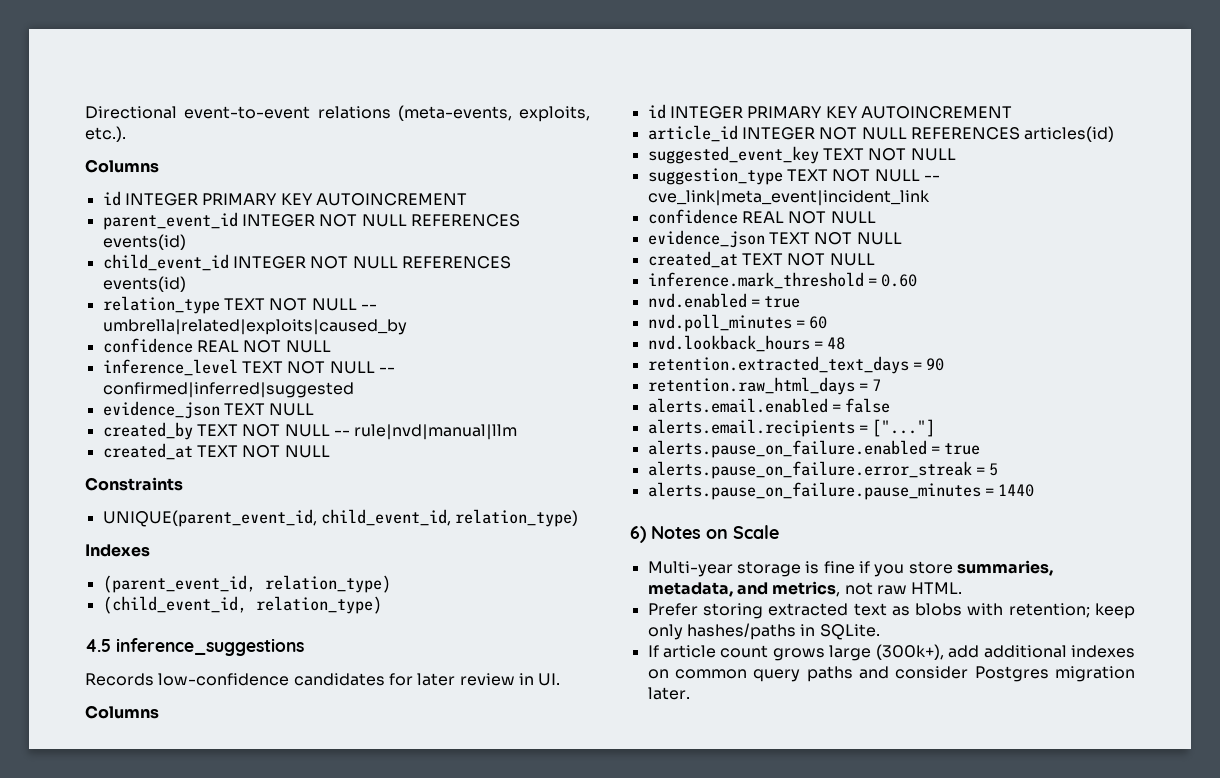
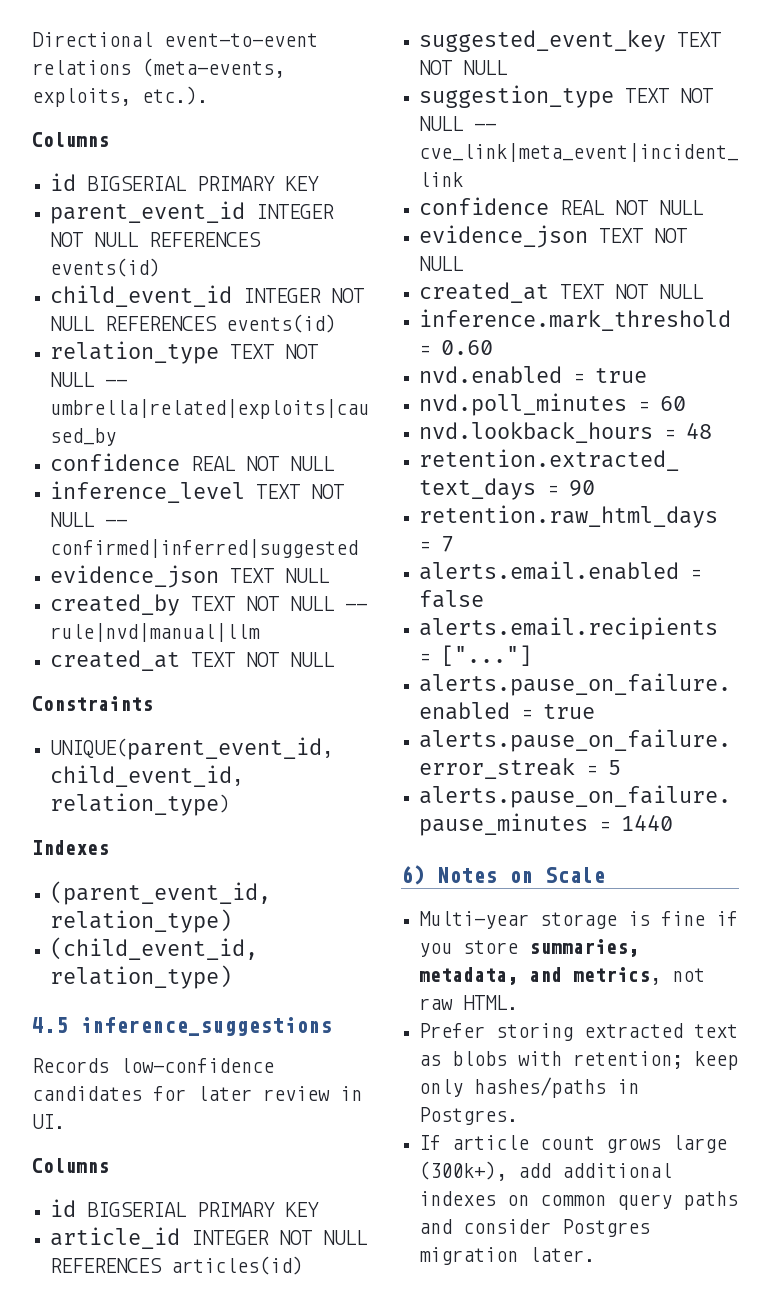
  Directional event-to-event relations (meta-events, exploits, etc.).
  Columns
- id INTEGER PRIMARY KEY AUTOINCREMENT
+ id BIGSERIAL PRIMARY KEY
  Records low-confidence candidates for later review in UI.
  Columns
- id INTEGER PRIMARY KEY AUTOINCREMENT
+ id BIGSERIAL PRIMARY KEY
- Prefer storing extracted text as blobs with retention; keep only hashes/paths in SQLite.
+ Prefer storing extracted text as blobs with retention; keep only hashes/paths in Postgres.

